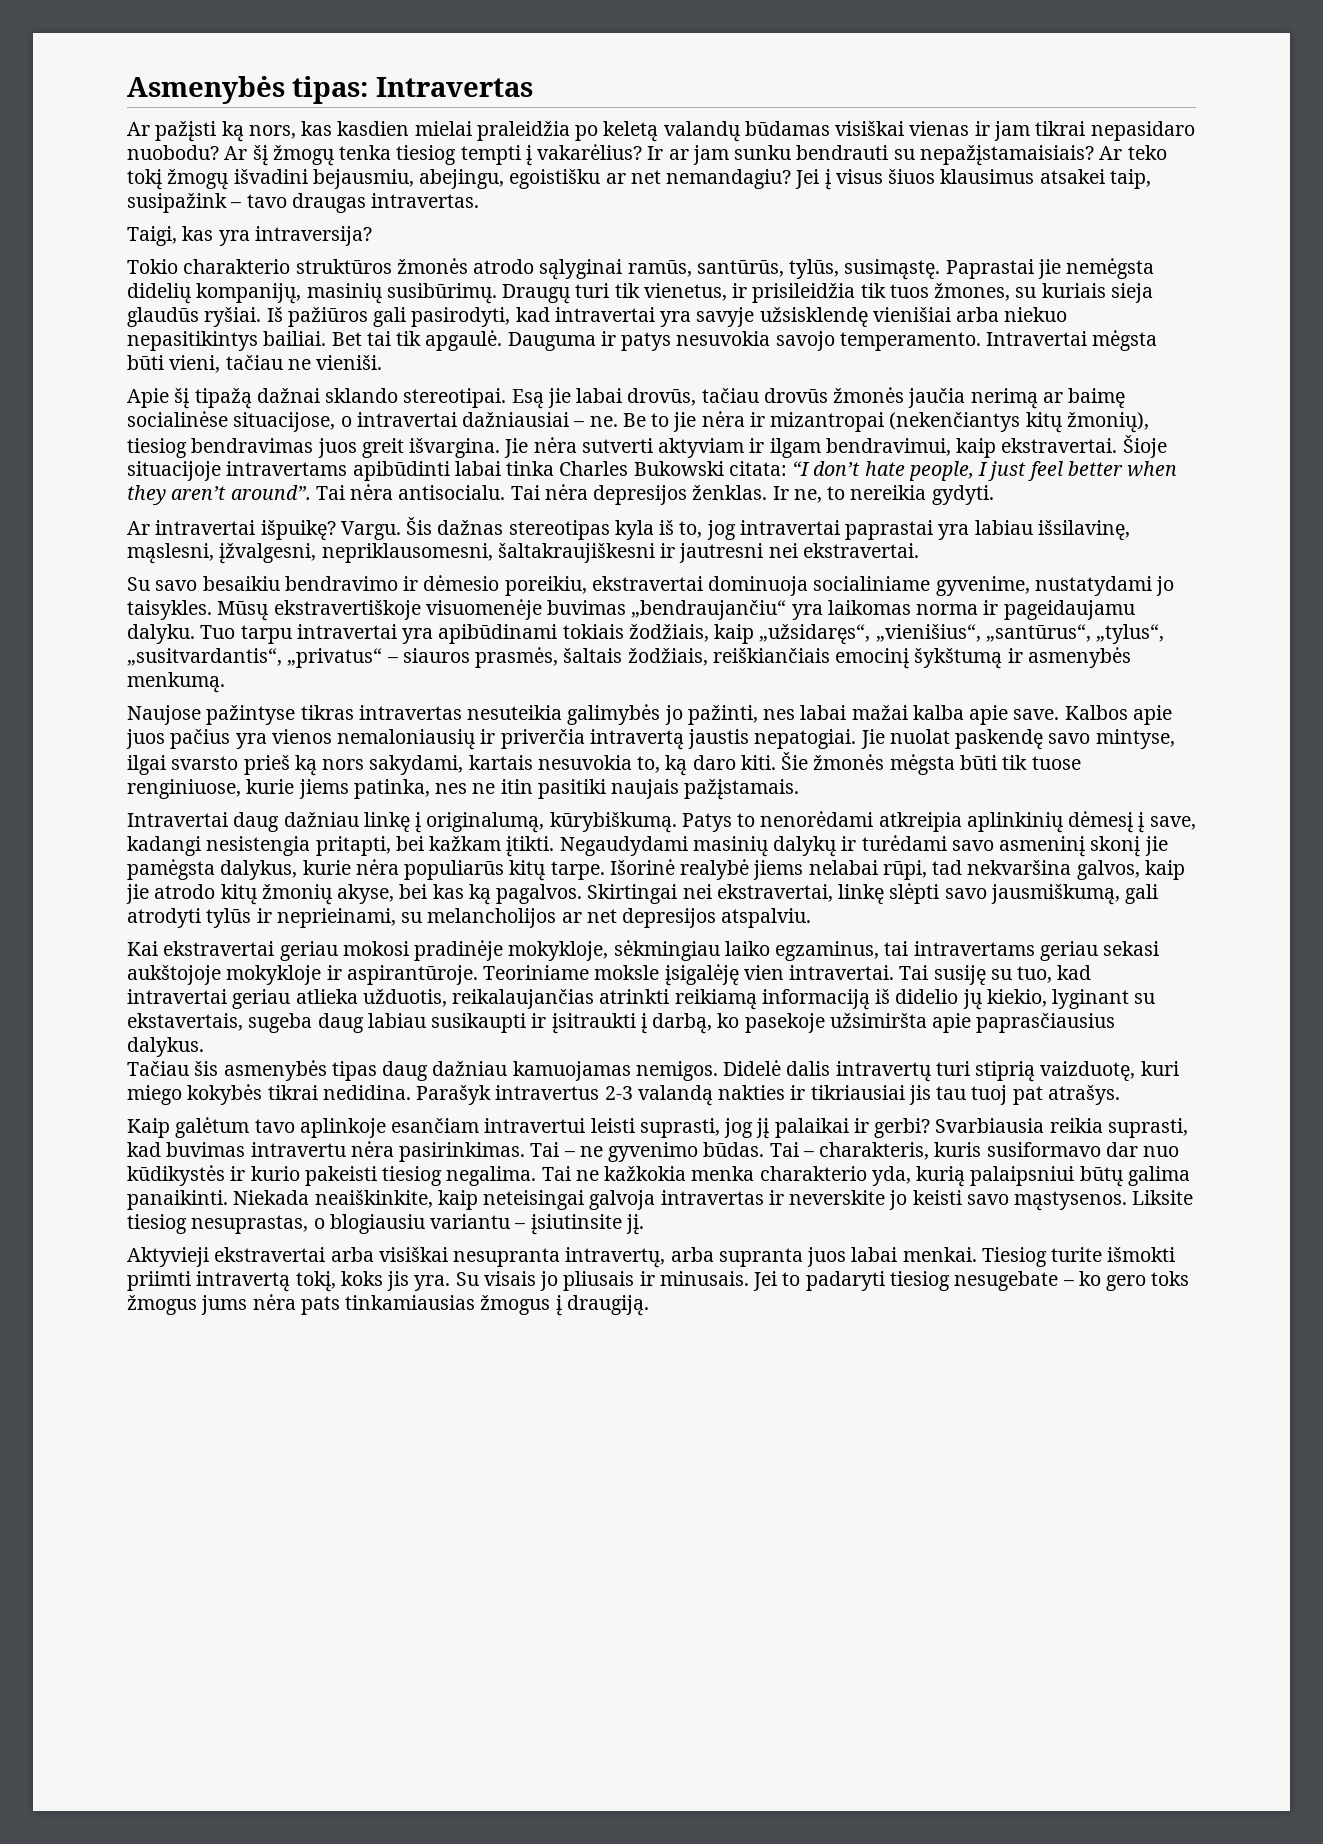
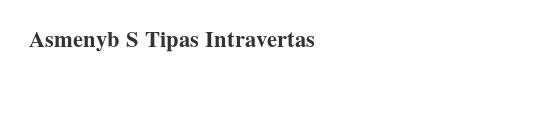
- Asmenybės tipas: Intravertas
- Ar pažįsti ką nors, kas kasdien mielai praleidžia po keletą valandų būdamas visiškai vienas ir jam tikrai nepasidaro nuobodu? Ar šį žmogų tenka tiesiog tempti į vakarėlius? Ir ar jam sunku bendrauti su nepažįstamaisiais? Ar teko tokį žmogų išvadini bejausmiu, abejingu, egoistišku ar net nemandagiu? Jei į visus šiuos klausimus atsakei taip, susipažink – tavo draugas intravertas.
- Taigi, kas yra intraversija?
- Tokio charakterio struktūros žmonės atrodo sąlyginai ramūs, santūrūs, tylūs, susimąstę. Paprastai jie nemėgsta didelių kompanijų, masinių susibūrimų. Draugų turi tik vienetus, ir prisileidžia tik tuos žmones, su kuriais sieja glaudūs ryšiai. Iš pažiūros gali pasirodyti, kad intravertai yra savyje užsisklendę vienišiai arba niekuo nepasitikintys bailiai. Bet tai tik apgaulė. Dauguma ir patys nesuvokia savojo temperamento. Intravertai mėgsta būti vieni, tačiau ne vieniši.
- Apie šį tipažą dažnai sklando stereotipai. Esą jie labai drovūs, tačiau drovūs žmonės jaučia nerimą ar baimę socialinėse situacijose, o intravertai dažniausiai – ne. Be to jie nėra ir mizantropai (nekenčiantys kitų žmonių), tiesiog bendravimas juos greit išvargina. Jie nėra sutverti aktyviam ir ilgam bendravimui, kaip ekstravertai. Šioje situacijoje intravertams apibūdinti labai tinka Charles Bukowski citata: “I don’t hate people, I just feel better when they aren’t around”. Tai nėra antisocialu. Tai nėra depresijos ženklas. Ir ne, to nereikia gydyti.
- Ar intravertai išpuikę? Vargu. Šis dažnas stereotipas kyla iš to, jog intravertai paprastai yra labiau išsilavinę, mąslesni, įžvalgesni, nepriklausomesni, šaltakraujiškesni ir jautresni nei ekstravertai.
- Su savo besaikiu bendravimo ir dėmesio poreikiu, ekstravertai dominuoja socialiniame gyvenime, nustatydami jo taisykles. Mūsų ekstravertiškoje visuomenėje buvimas „bendraujančiu“ yra laikomas norma ir pageidaujamu dalyku. Tuo tarpu intravertai yra apibūdinami tokiais žodžiais, kaip „užsidaręs“, „vienišius“, „santūrus“, „tylus“, „susitvardantis“, „privatus“ – siauros prasmės, šaltais žodžiais, reiškiančiais emocinį šykštumą ir asmenybės menkumą.
- Naujose pažintyse tikras intravertas nesuteikia galimybės jo pažinti, nes labai mažai kalba apie save. Kalbos apie juos pačius yra vienos nemaloniausių ir priverčia intravertą jaustis nepatogiai. Jie nuolat paskendę savo mintyse, ilgai svarsto prieš ką nors sakydami, kartais nesuvokia to, ką daro kiti. Šie žmonės mėgsta būti tik tuose renginiuose, kurie jiems patinka, nes ne itin pasitiki naujais pažįstamais.
- Intravertai daug dažniau linkę į originalumą, kūrybiškumą. Patys to nenorėdami atkreipia aplinkinių dėmesį į save, kadangi nesistengia pritapti, bei kažkam įtikti. Negaudydami masinių dalykų ir turėdami savo asmeninį skonį jie pamėgsta dalykus, kurie nėra populiarūs kitų tarpe. Išorinė realybė jiems nelabai rūpi, tad nekvaršina galvos, kaip jie atrodo kitų žmonių akyse, bei kas ką pagalvos. Skirtingai nei ekstravertai, linkę slėpti savo jausmiškumą, gali atrodyti tylūs ir neprieinami, su melancholijos ar net depresijos atspalviu.
- Kai ekstravertai geriau mokosi pradinėje mokykloje, sėkmingiau laiko egzaminus, tai intravertams geriau sekasi aukštojoje mokykloje ir aspirantūroje. Teoriniame moksle įsigalėję vien intravertai. Tai susiję su tuo, kad intravertai geriau atlieka užduotis, reikalaujančias atrinkti reikiamą informaciją iš didelio jų kiekio, lyginant su ekstavertais, sugeba daug labiau susikaupti ir įsitraukti į darbą, ko pasekoje užsimiršta apie paprasčiausius dalykus.
- Tačiau šis asmenybės tipas daug dažniau kamuojamas nemigos. Didelė dalis intravertų turi stiprią vaizduotę, kuri miego kokybės tikrai nedidina. Parašyk intravertus 2-3 valandą nakties ir tikriausiai jis tau tuoj pat atrašys.
- Kaip galėtum tavo aplinkoje esančiam intravertui leisti suprasti, jog jį palaikai ir gerbi? Svarbiausia reikia suprasti, kad buvimas intravertu nėra pasirinkimas. Tai – ne gyvenimo būdas. Tai – charakteris, kuris susiformavo dar nuo kūdikystės ir kurio pakeisti tiesiog negalima. Tai ne kažkokia menka charakterio yda, kurią palaipsniui būtų galima panaikinti. Niekada neaiškinkite, kaip neteisingai galvoja intravertas ir neverskite jo keisti savo mąstysenos. Liksite tiesiog nesuprastas, o blogiausiu variantu – įsiutinsite jį.
- Aktyvieji ekstravertai arba visiškai nesupranta intravertų, arba supranta juos labai menkai. Tiesiog turite išmokti priimti intravertą tokį, koks jis yra. Su visais jo pliusais ir minusais. Jei to padaryti tiesiog nesugebate – ko gero toks žmogus jums nėra pats tinkamiausias žmogus į draugiją.
+ Asmenyb S Tipas Intravertas

